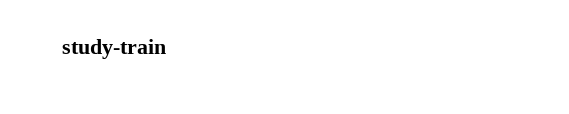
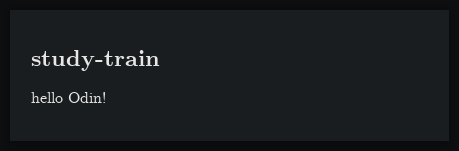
+ hello Odin!

